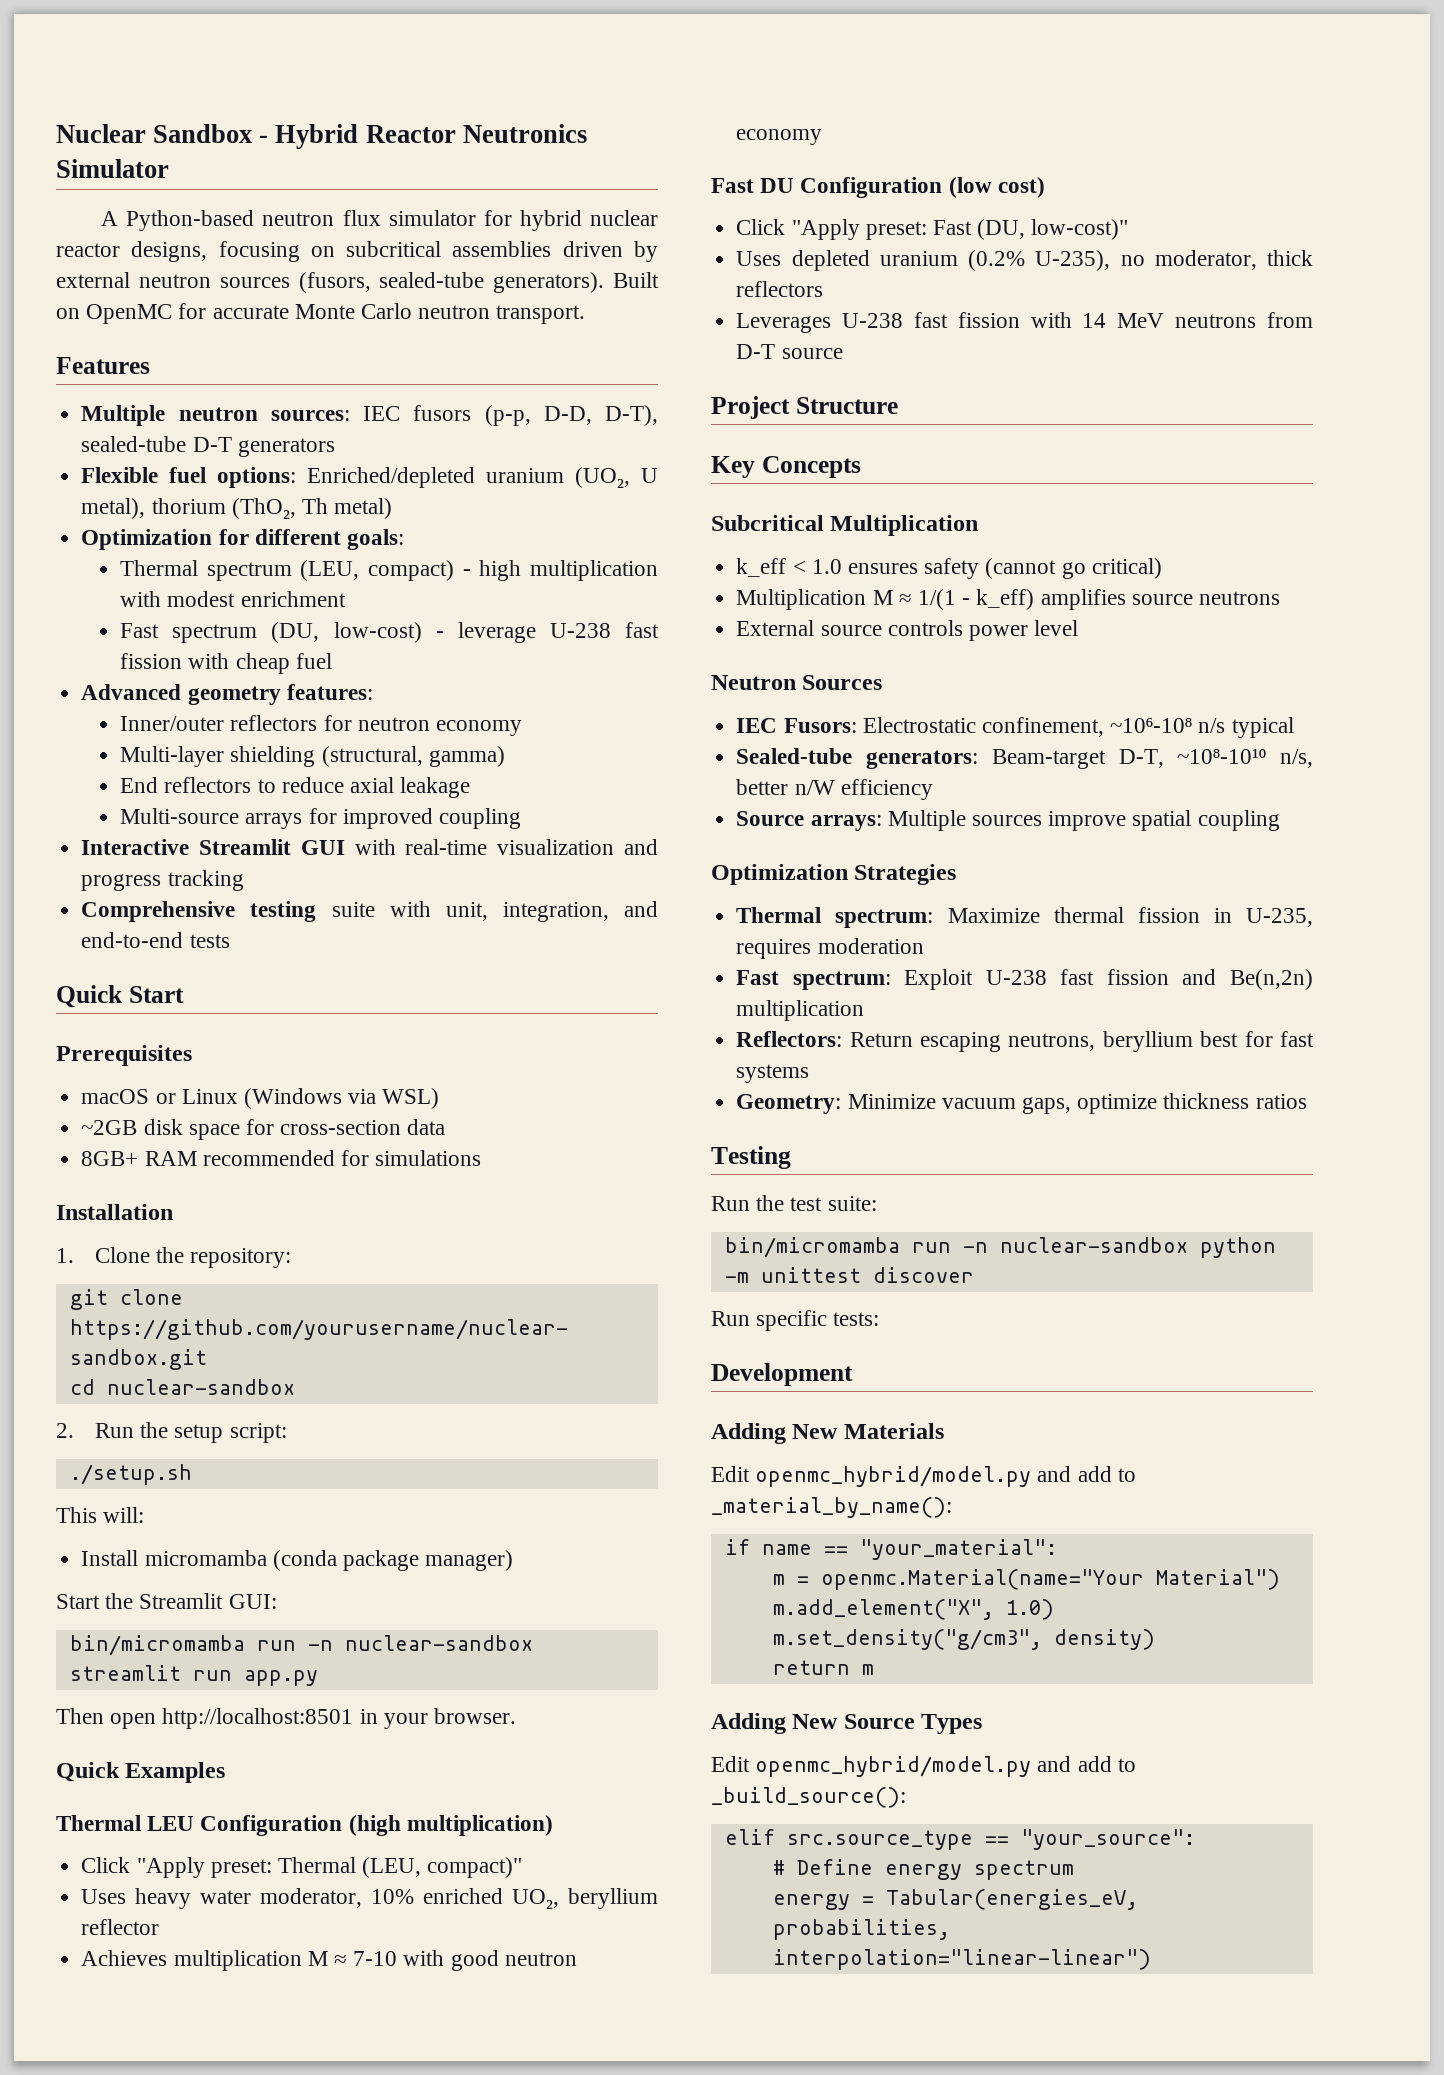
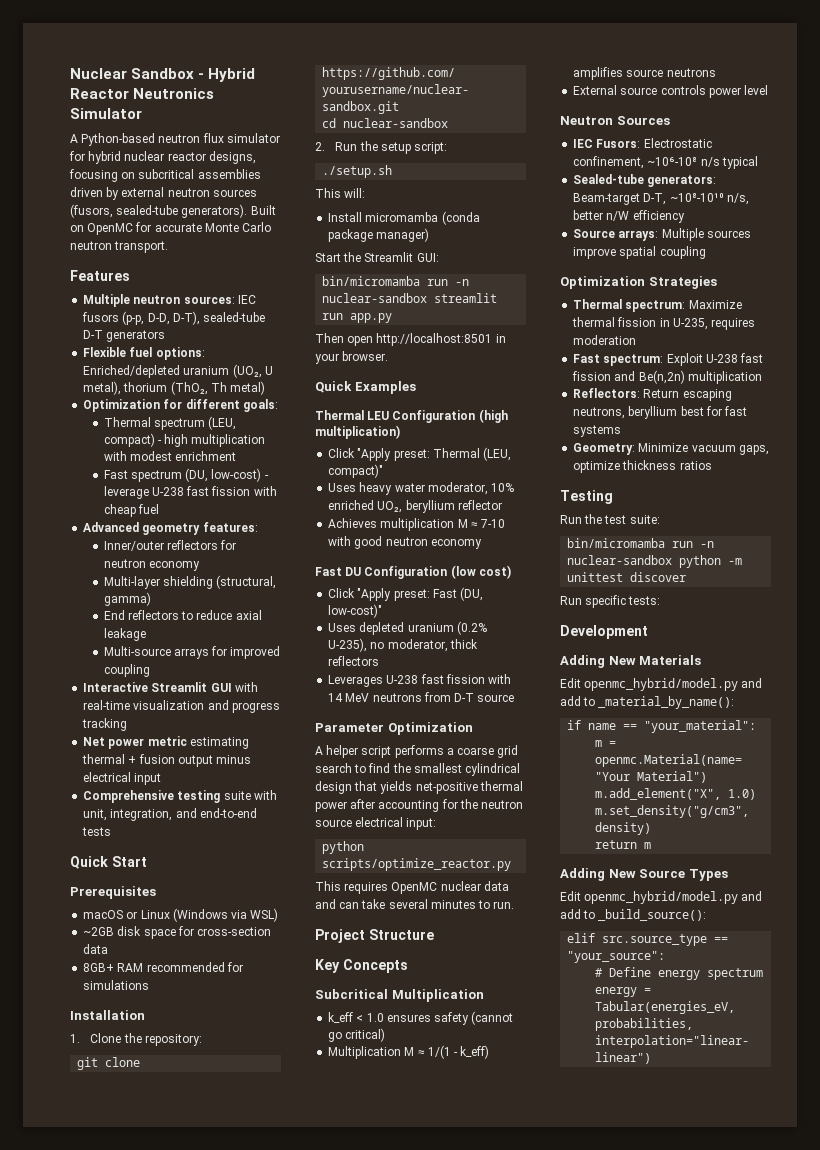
+ Net power metric estimating thermal + fusion output minus electrical input
+ Parameter Optimization
+ A helper script performs a coarse grid search to find the smallest cylindrical design that yields net-positive thermal power after accounting for the neutron source electrical input:
+ python scripts/optimize_reactor.py
+ This requires OpenMC nuclear data and can take several minutes to run.

